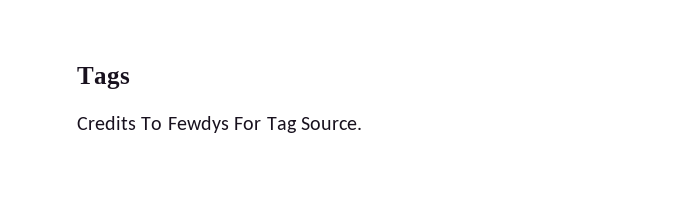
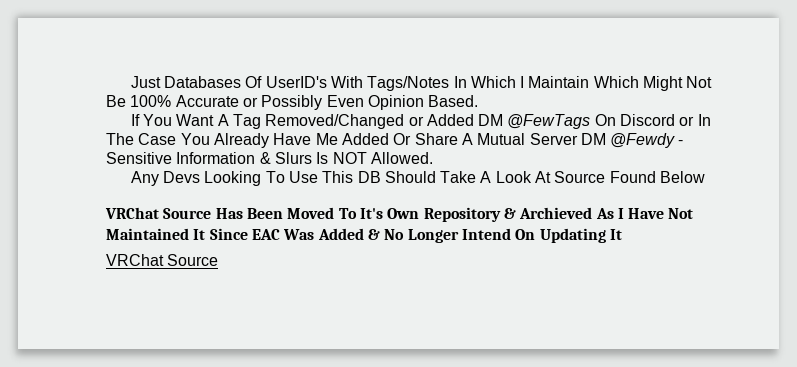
- Tags
- Credits To Fewdys For Tag Source.
+ Just Databases Of UserID's With Tags/Notes In Which I Maintain Which Might Not Be 100% Accurate or Possibly Even Opinion Based.
+ If You Want A Tag Removed/Changed or Added DM @FewTags On Discord or In The Case You Already Have Me Added Or Share A Mutual Server DM @Fewdy - Sensitive Information & Slurs Is NOT Allowed.
+ Any Devs Looking To Use This DB Should Take A Look At Source Found Below
+ VRChat Source Has Been Moved To It's Own Repository & Archieved As I Have Not Maintained It Since EAC Was Added & No Longer Intend On Updating It
+ VRChat Source

